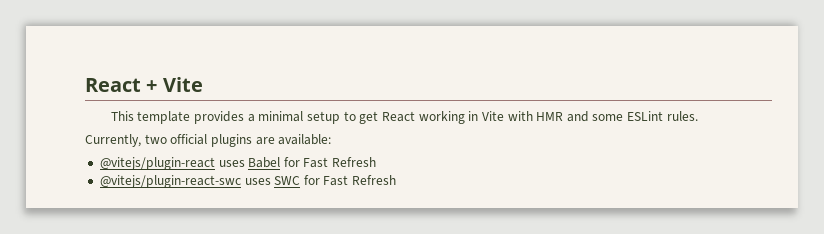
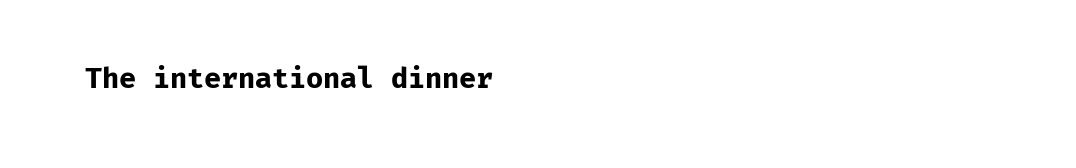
- React + Vite
- This template provides a minimal setup to get React working in Vite with HMR and some ESLint rules.
- Currently, two official plugins are available:
- @vitejs/plugin-react uses Babel for Fast Refresh
- @vitejs/plugin-react-swc uses SWC for Fast Refresh
+ The international dinner

